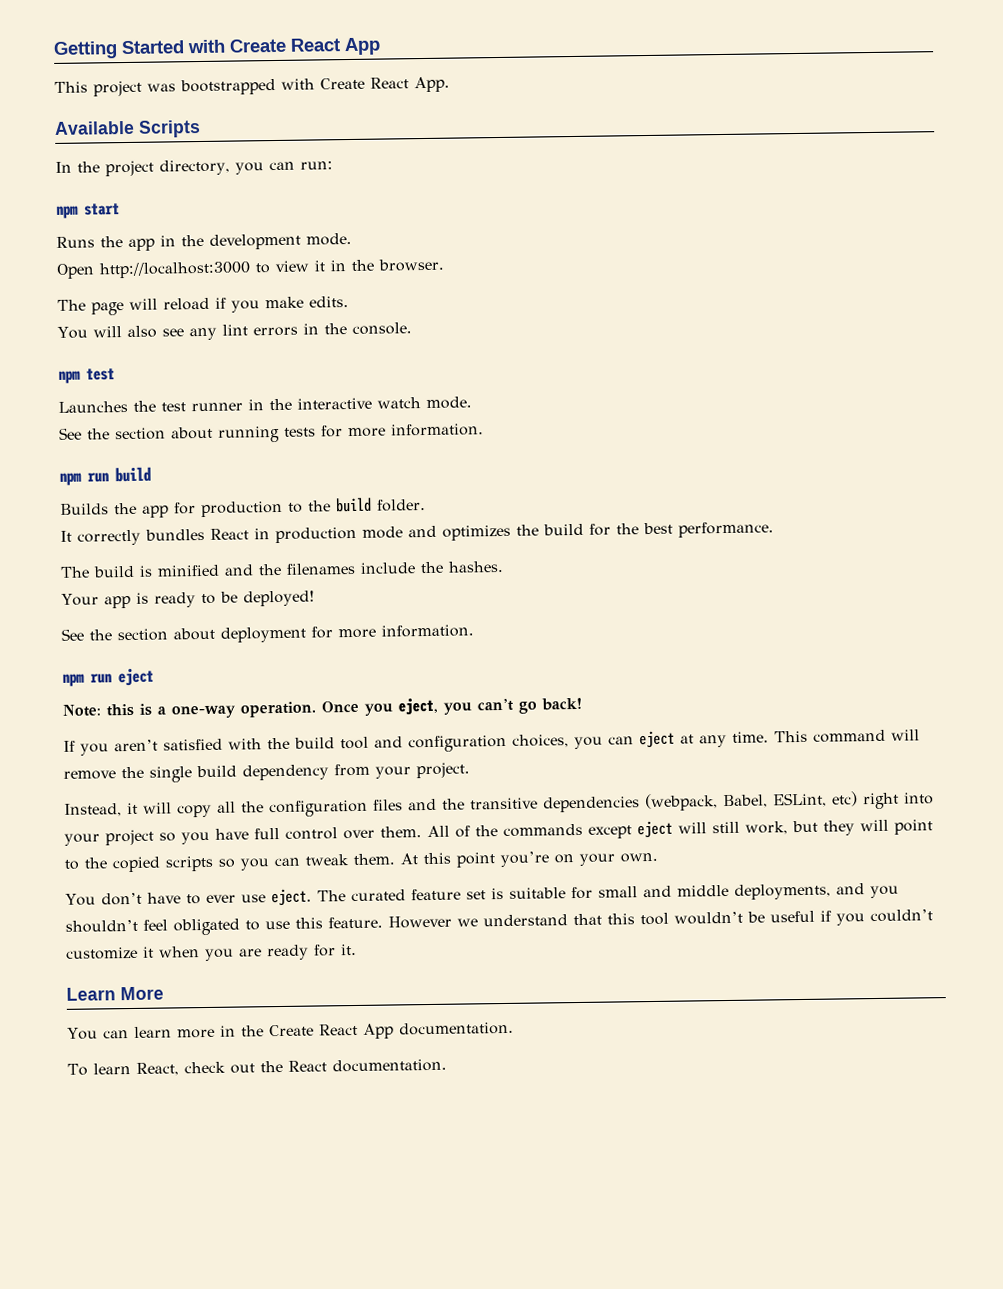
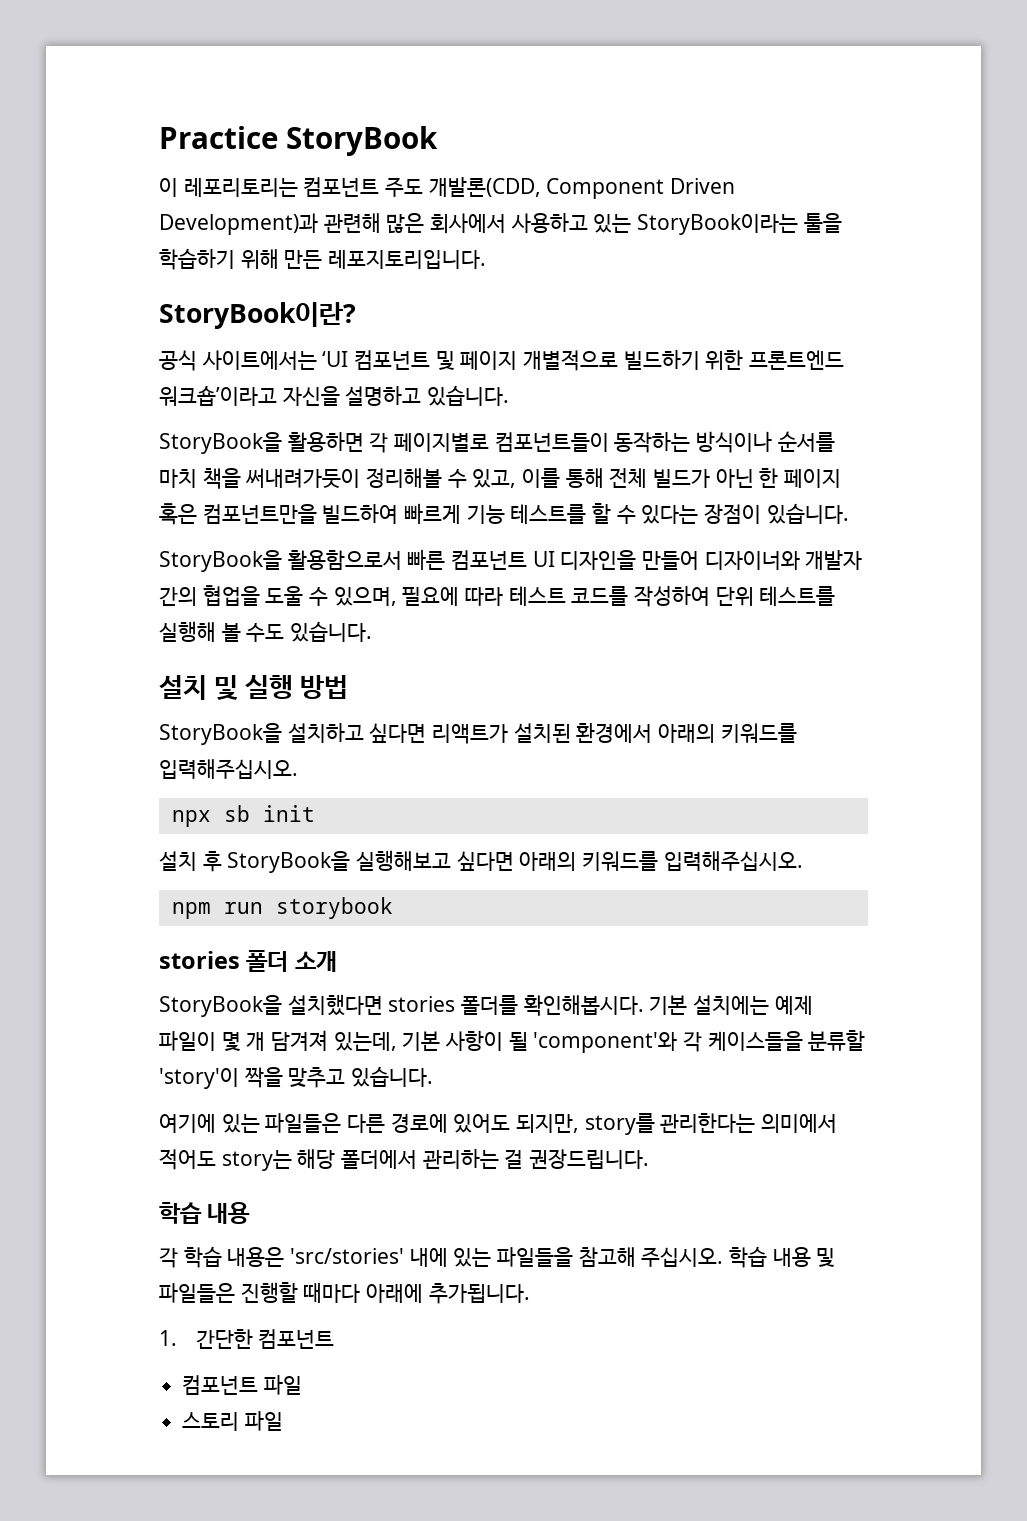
- Getting Started with Create React App
- This project was bootstrapped with Create React App.
- Available Scripts
- In the project directory, you can run:
- npm start
- Runs the app in the development mode.
- Open http://localhost:3000 to view it in the browser.
- The page will reload if you make edits.
- You will also see any lint errors in the console.
- npm test
- Launches the test runner in the interactive watch mode.
- See the section about running tests for more information.
- npm run build
- Builds the app for production to the build folder.
- It correctly bundles React in production mode and optimizes the build for the best performance.
- The build is minified and the filenames include the hashes.
- Your app is ready to be deployed!
- See the section about deployment for more information.
- npm run eject
- Note: this is a one-way operation. Once you eject, you can’t go back!
- If you aren’t satisfied with the build tool and configuration choices, you can eject at any time. This command will remove the single build dependency from your project.
- Instead, it will copy all the configuration files and the transitive dependencies (webpack, Babel, ESLint, etc) right into your project so you have full control over them. All of the commands except eject will still work, but they will point to the copied scripts so you can tweak them. At this point you’re on your own.
- You don’t have to ever use eject. The curated feature set is suitable for small and middle deployments, and you shouldn’t feel obligated to use this feature. However we understand that this tool wouldn’t be useful if you couldn’t customize it when you are ready for it.
- Learn More
- You can learn more in the Create React App documentation.
- To learn React, check out the React documentation.
+ Practice StoryBook
+ 이 레포리토리는 컴포넌트 주도 개발론(CDD, Component Driven Development)과 관련해 많은 회사에서 사용하고 있는 StoryBook이라는 툴을 학습하기 위해 만든 레포지토리입니다.
+ StoryBook이란?
+ 공식 사이트에서는 ‘UI 컴포넌트 및 페이지 개별적으로 빌드하기 위한 프론트엔드 워크숍’이라고 자신을 설명하고 있습니다.
+ StoryBook을 활용하면 각 페이지별로 컴포넌트들이 동작하는 방식이나 순서를 마치 책을 써내려가듯이 정리해볼 수 있고, 이를 통해 전체 빌드가 아닌 한 페이지 혹은 컴포넌트만을 빌드하여 빠르게 기능 테스트를 할 수 있다는 장점이 있습니다.
+ StoryBook을 활용함으로서 빠른 컴포넌트 UI 디자인을 만들어 디자이너와 개발자 간의 협업을 도울 수 있으며, 필요에 따라 테스트 코드를 작성하여 단위 테스트를 실행해 볼 수도 있습니다.
+ 설치 및 실행 방법
+ StoryBook을 설치하고 싶다면 리액트가 설치된 환경에서 아래의 키워드를 입력해주십시오.
+ npx sb init
+ 설치 후 StoryBook을 실행해보고 싶다면 아래의 키워드를 입력해주십시오.
+ npm run storybook
+ stories 폴더 소개
+ StoryBook을 설치했다면 stories 폴더를 확인해봅시다. 기본 설치에는 예제 파일이 몇 개 담겨져 있는데, 기본 사항이 될 'component'와 각 케이스들을 분류할 'story'이 짝을 맞추고 있습니다.
+ 여기에 있는 파일들은 다른 경로에 있어도 되지만, story를 관리한다는 의미에서 적어도 story는 해당 폴더에서 관리하는 걸 권장드립니다.
+ 학습 내용
+ 각 학습 내용은 'src/stories' 내에 있는 파일들을 참고해 주십시오. 학습 내용 및 파일들은 진행할 때마다 아래에 추가됩니다.
+ 1. 간단한 컴포넌트
+ 컴포넌트 파일
+ 스토리 파일

